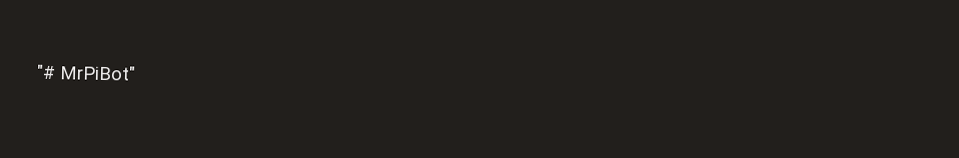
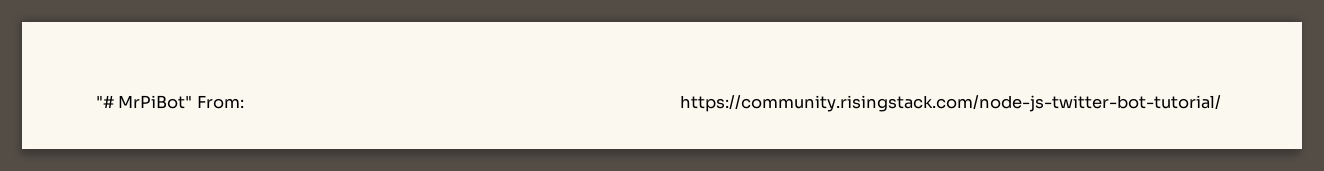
- "# MrPiBot"
+ "# MrPiBot" From: https://community.risingstack.com/node-js-twitter-bot-tutorial/

